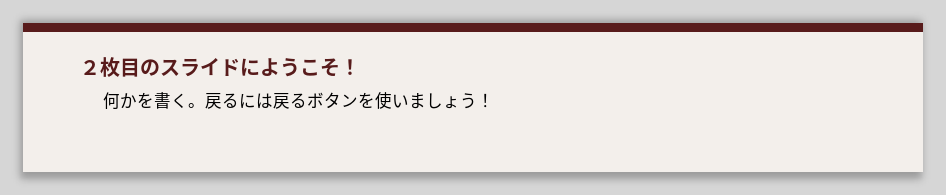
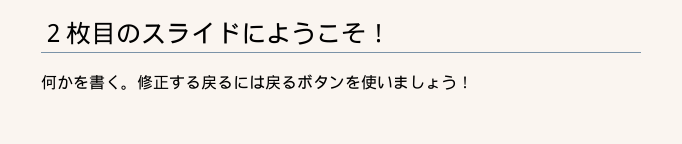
- 戻るには戻るボタンを使いましょう！
+ 修正する戻るには戻るボタンを使いましょう！

